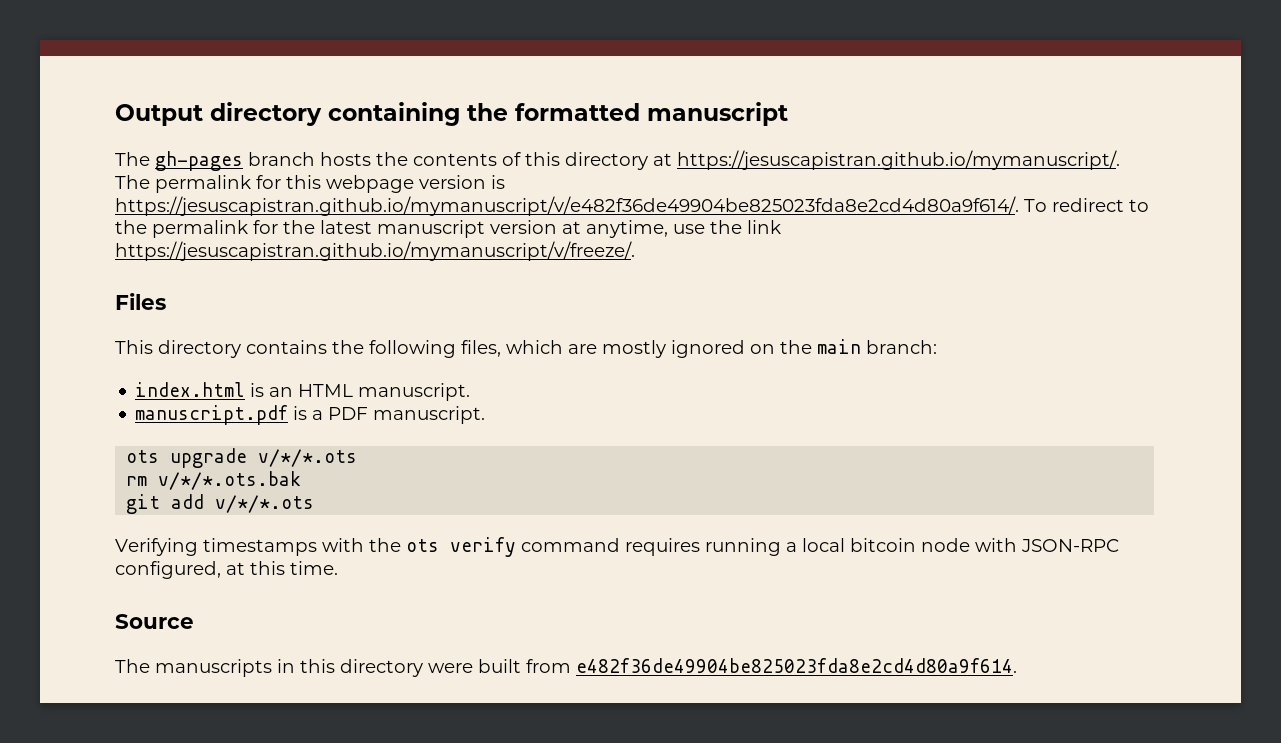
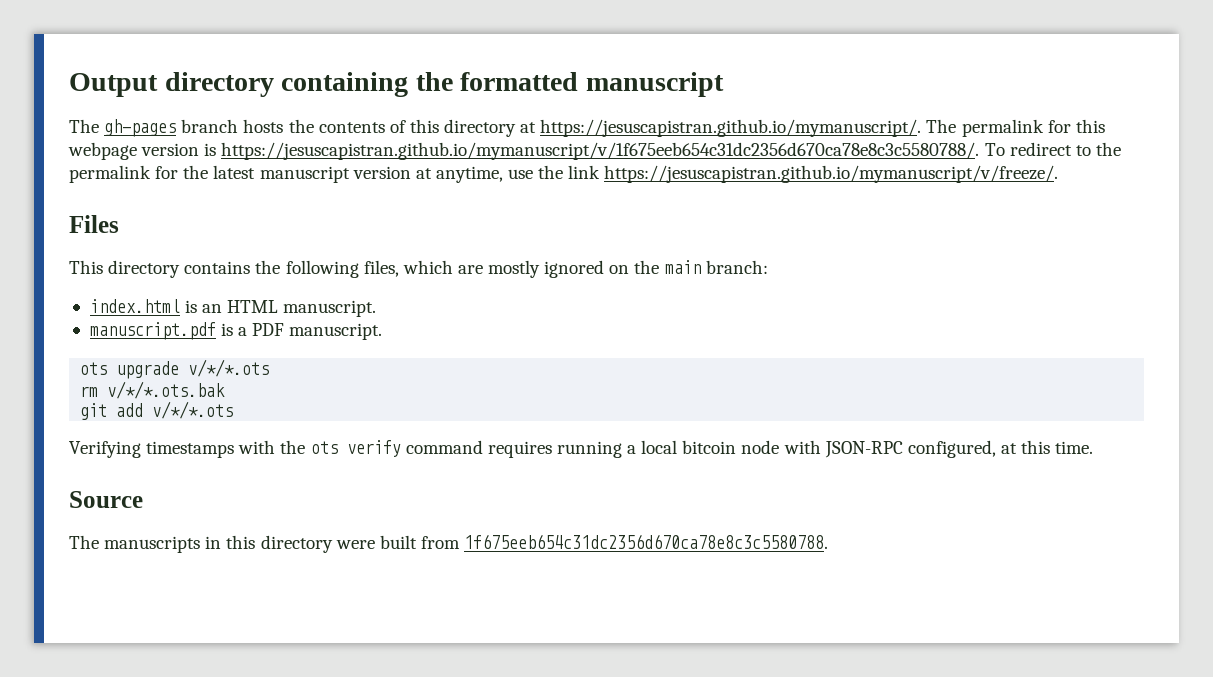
- The gh-pages branch hosts the contents of this directory at https://jesuscapistran.github.io/mymanuscript/. The permalink for this webpage version is https://jesuscapistran.github.io/mymanuscript/v/e482f36de49904be825023fda8e2cd4d80a9f614/. To redirect to the permalink for the latest manuscript version at anytime, use the link https://jesuscapistran.github.io/mymanuscript/v/freeze/.
+ The gh-pages branch hosts the contents of this directory at https://jesuscapistran.github.io/mymanuscript/. The permalink for this webpage version is https://jesuscapistran.github.io/mymanuscript/v/1f675eeb654c31dc2356d670ca78e8c3c5580788/. To redirect to the permalink for the latest manuscript version at anytime, use the link https://jesuscapistran.github.io/mymanuscript/v/freeze/.
- The manuscripts in this directory were built from e482f36de49904be825023fda8e2cd4d80a9f614.
+ The manuscripts in this directory were built from 1f675eeb654c31dc2356d670ca78e8c3c5580788.

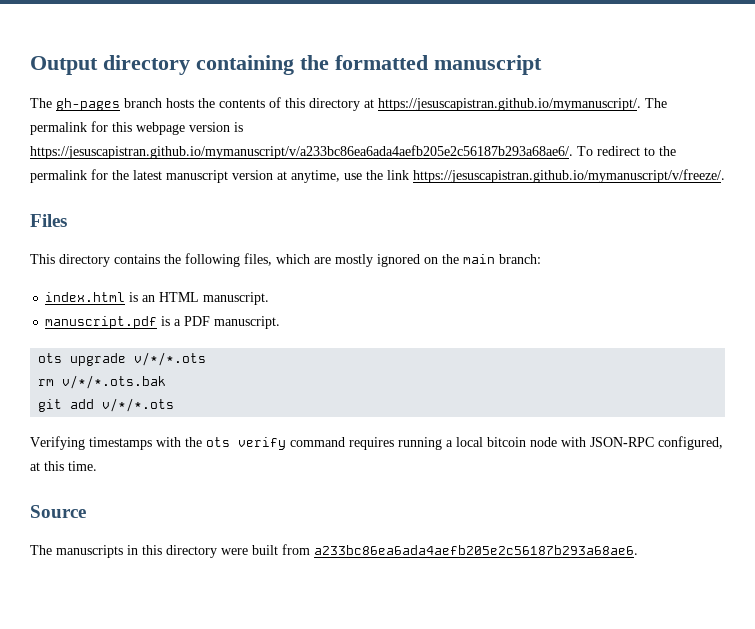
- The gh-pages branch hosts the contents of this directory at https://jesuscapistran.github.io/mymanuscript/. The permalink for this webpage version is https://jesuscapistran.github.io/mymanuscript/v/1f675eeb654c31dc2356d670ca78e8c3c5580788/. To redirect to the permalink for the latest manuscript version at anytime, use the link https://jesuscapistran.github.io/mymanuscript/v/freeze/.
+ The gh-pages branch hosts the contents of this directory at https://jesuscapistran.github.io/mymanuscript/. The permalink for this webpage version is https://jesuscapistran.github.io/mymanuscript/v/a233bc86ea6ada4aefb205e2c56187b293a68ae6/. To redirect to the permalink for the latest manuscript version at anytime, use the link https://jesuscapistran.github.io/mymanuscript/v/freeze/.
- The manuscripts in this directory were built from 1f675eeb654c31dc2356d670ca78e8c3c5580788.
+ The manuscripts in this directory were built from a233bc86ea6ada4aefb205e2c56187b293a68ae6.

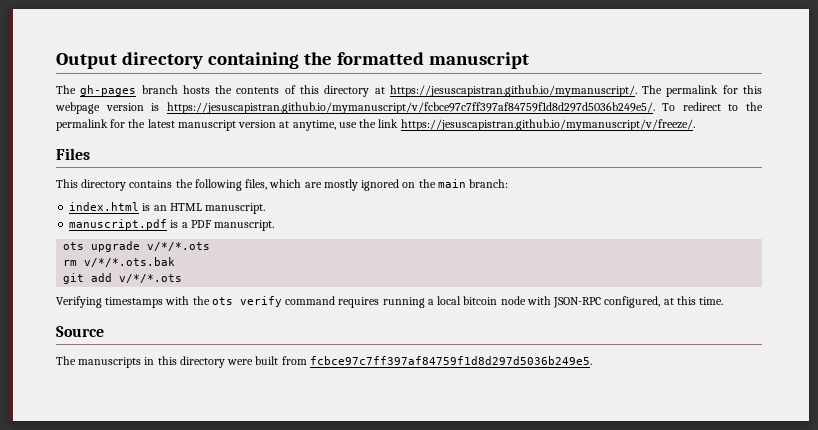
- The gh-pages branch hosts the contents of this directory at https://jesuscapistran.github.io/mymanuscript/. The permalink for this webpage version is https://jesuscapistran.github.io/mymanuscript/v/a233bc86ea6ada4aefb205e2c56187b293a68ae6/. To redirect to the permalink for the latest manuscript version at anytime, use the link https://jesuscapistran.github.io/mymanuscript/v/freeze/.
+ The gh-pages branch hosts the contents of this directory at https://jesuscapistran.github.io/mymanuscript/. The permalink for this webpage version is https://jesuscapistran.github.io/mymanuscript/v/fcbce97c7ff397af84759f1d8d297d5036b249e5/. To redirect to the permalink for the latest manuscript version at anytime, use the link https://jesuscapistran.github.io/mymanuscript/v/freeze/.
- The manuscripts in this directory were built from a233bc86ea6ada4aefb205e2c56187b293a68ae6.
+ The manuscripts in this directory were built from fcbce97c7ff397af84759f1d8d297d5036b249e5.

